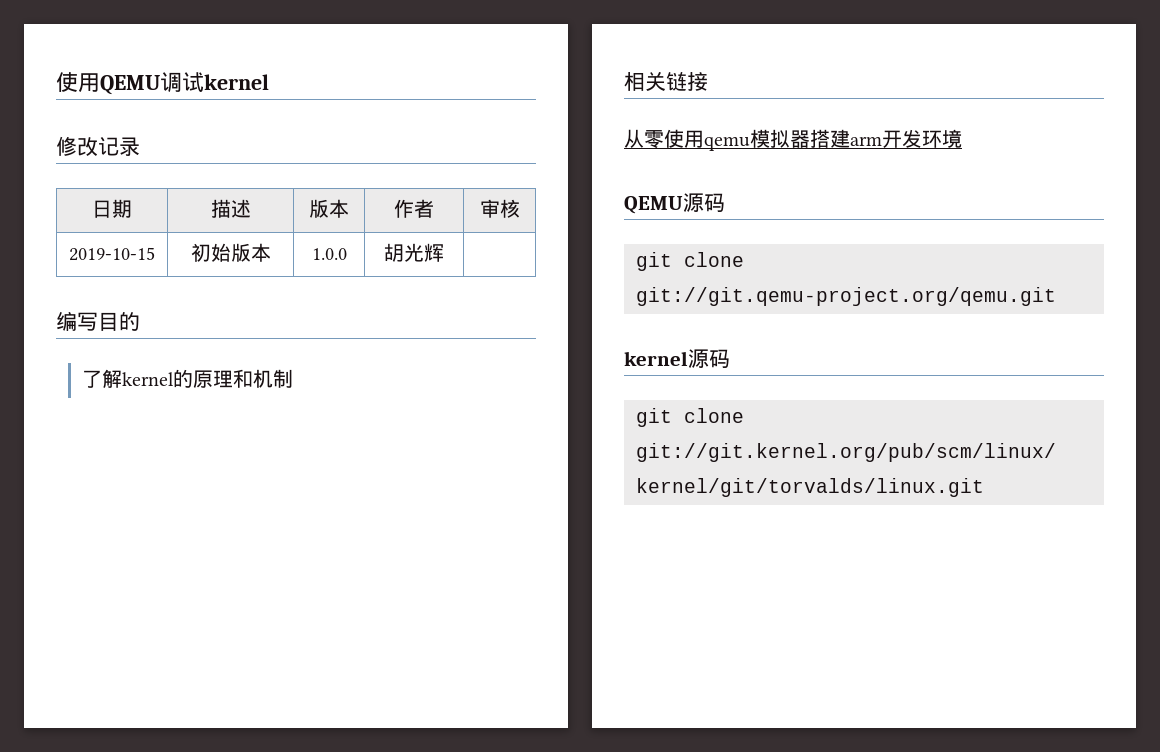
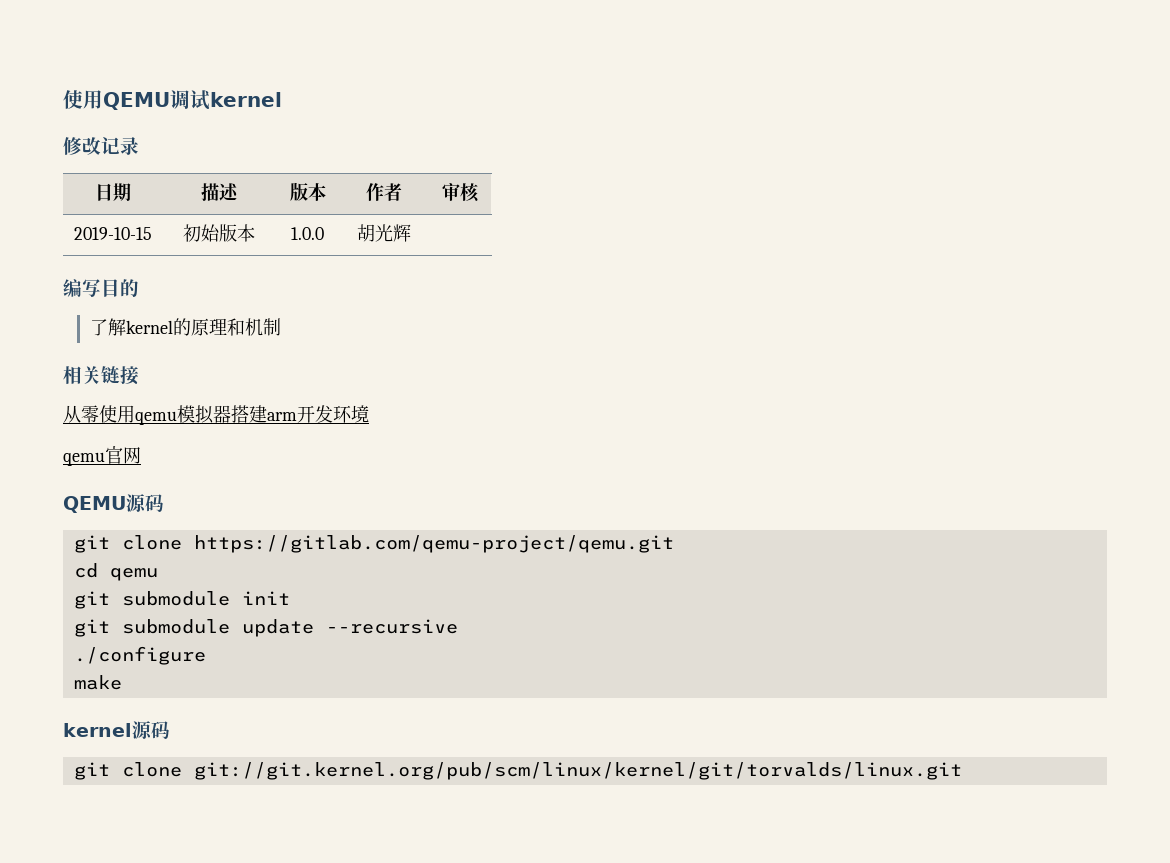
+ qemu官网
- git clone git://git.qemu-project.org/qemu.git
+ git clone https://gitlab.com/qemu-project/qemu.git
+ cd qemu
+ git submodule init
+ git submodule update --recursive
+ ./configure
+ make

